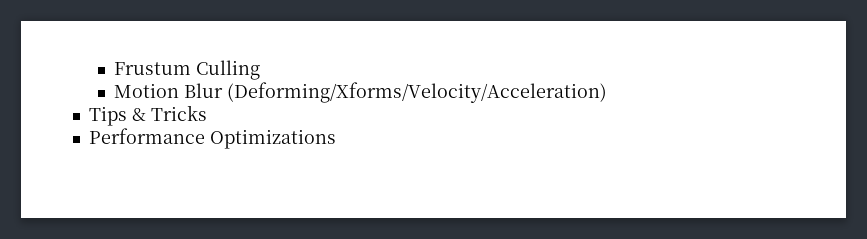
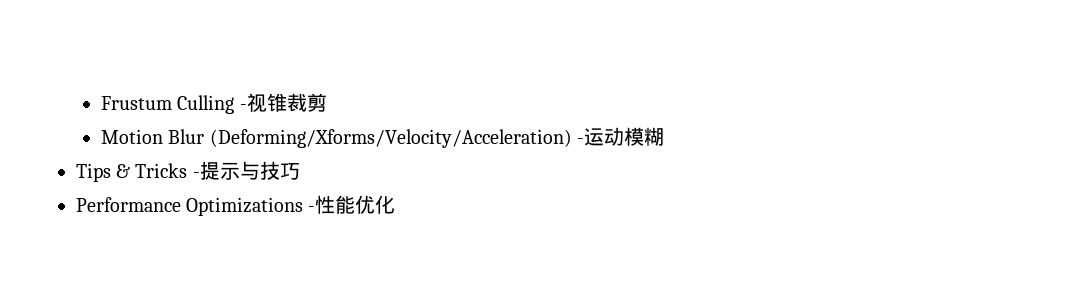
- Frustum Culling
+ Frustum Culling -视锥裁剪
- Motion Blur (Deforming/Xforms/Velocity/Acceleration)
+ Motion Blur (Deforming/Xforms/Velocity/Acceleration) -运动模糊
- Tips & Tricks
+ Tips & Tricks -提示与技巧
- Performance Optimizations
+ Performance Optimizations -性能优化

